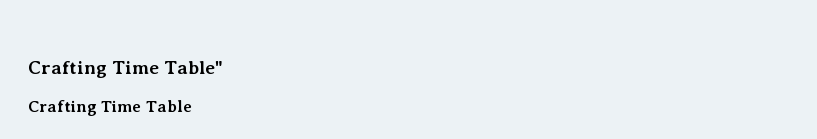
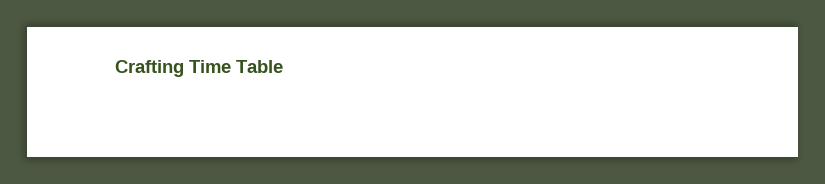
- Crafting Time Table"

